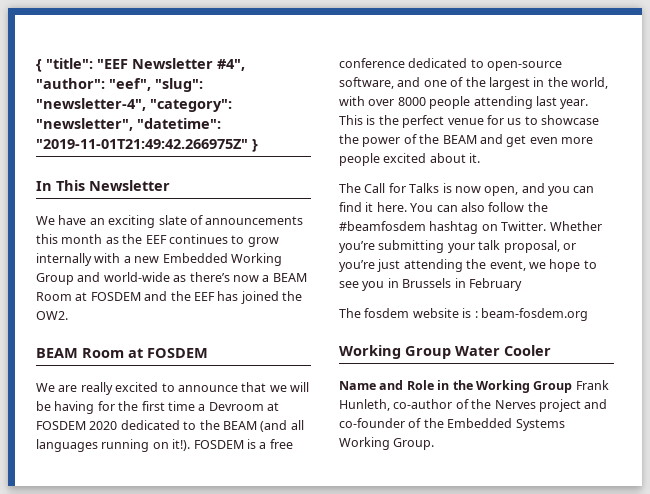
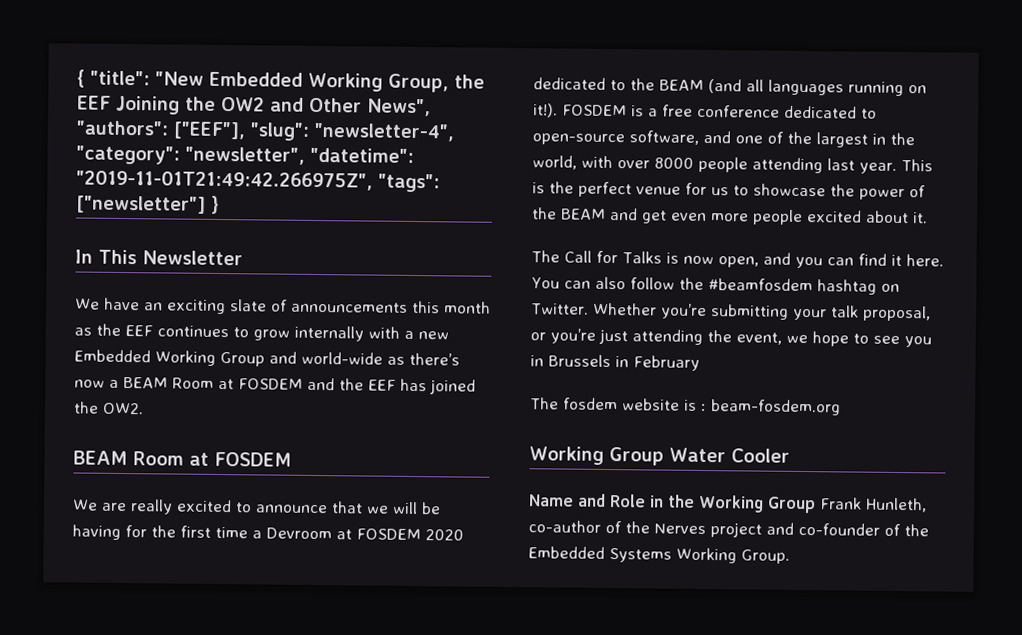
- { "title": "EEF Newsletter #4", "author": "eef", "slug": "newsletter-4", "category": "newsletter", "datetime": "2019-11-01T21:49:42.266975Z" }
+ { "title": "New Embedded Working Group, the EEF Joining the OW2 and Other News", "authors": ["EEF"], "slug": "newsletter-4", "category": "newsletter", "datetime": "2019-11-01T21:49:42.266975Z", "tags": ["newsletter"] }

